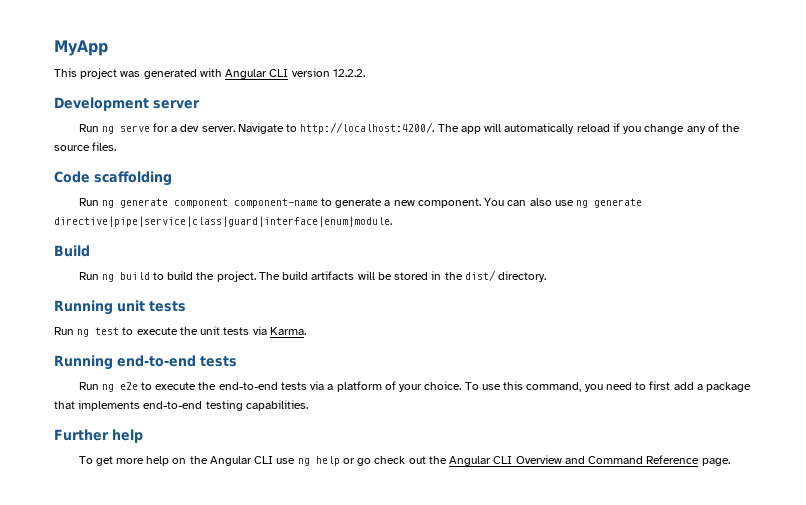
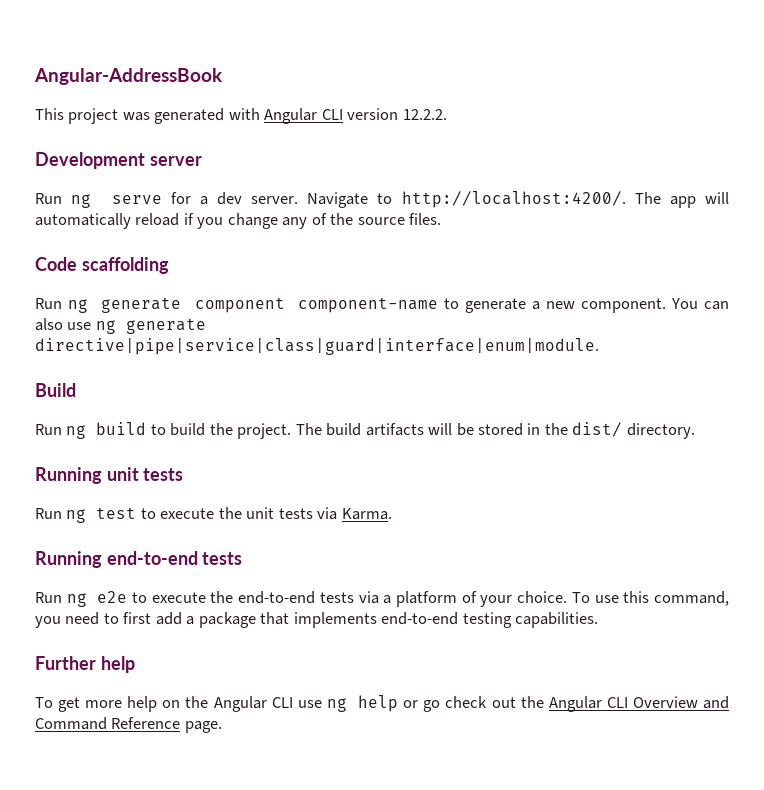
- MyApp
+ Angular-AddressBook

